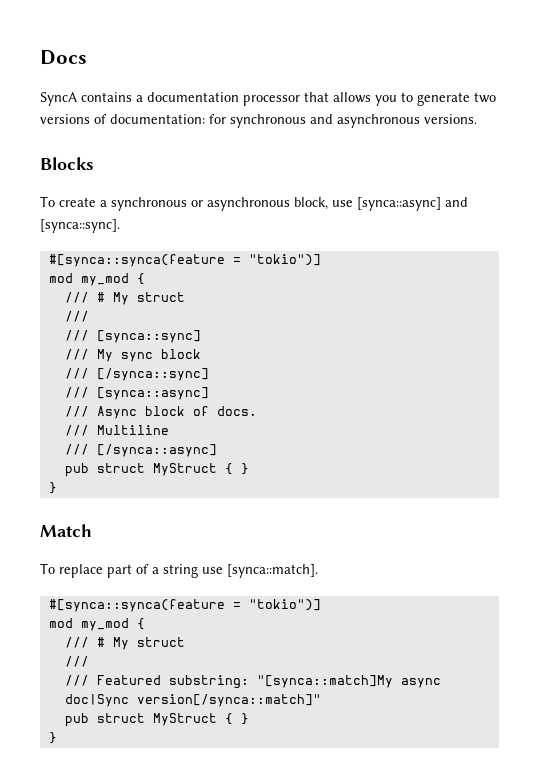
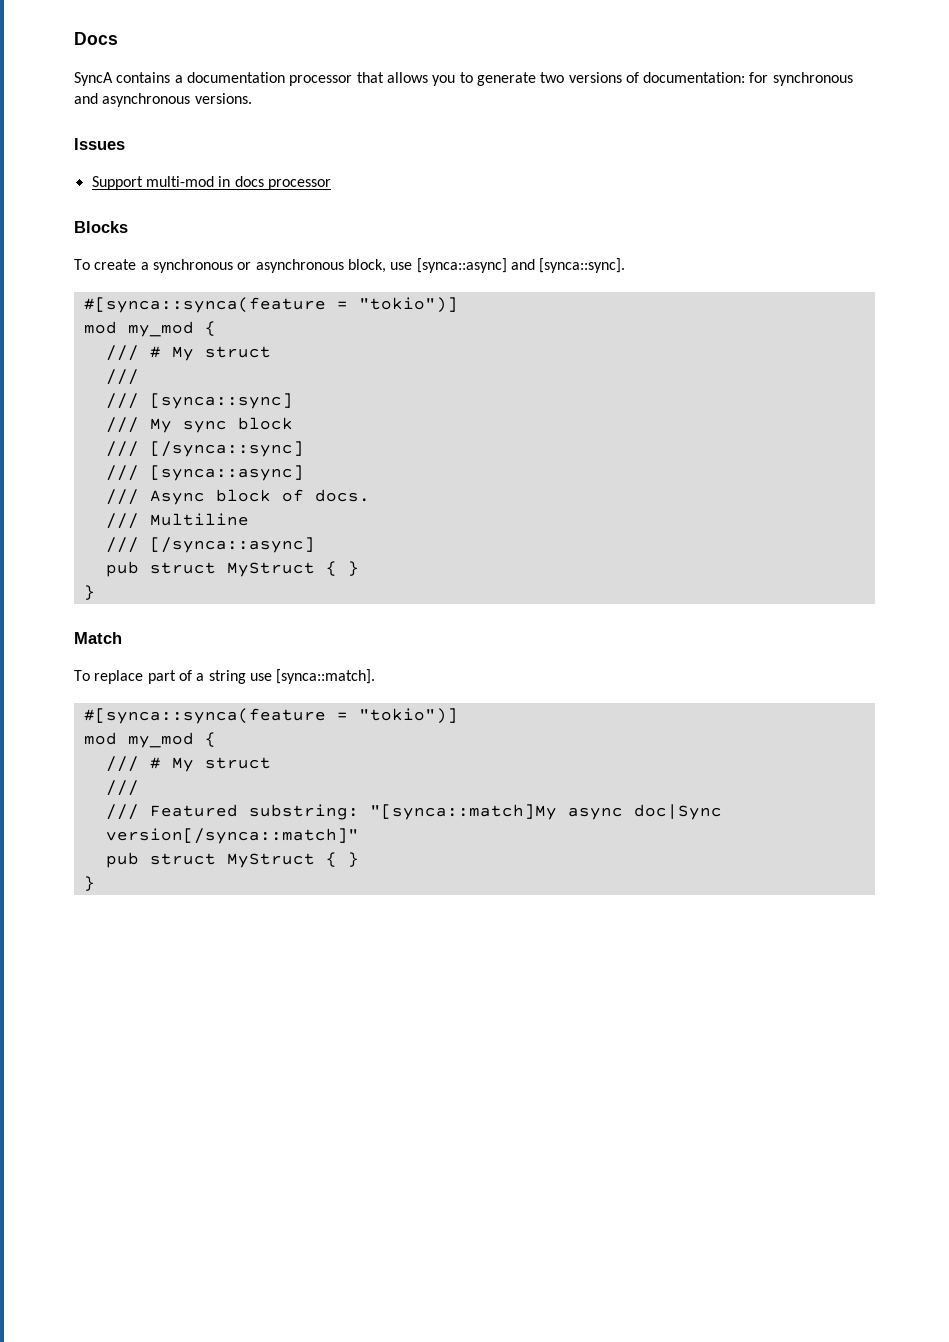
+ Issues
+ Support multi-mod in docs processor

